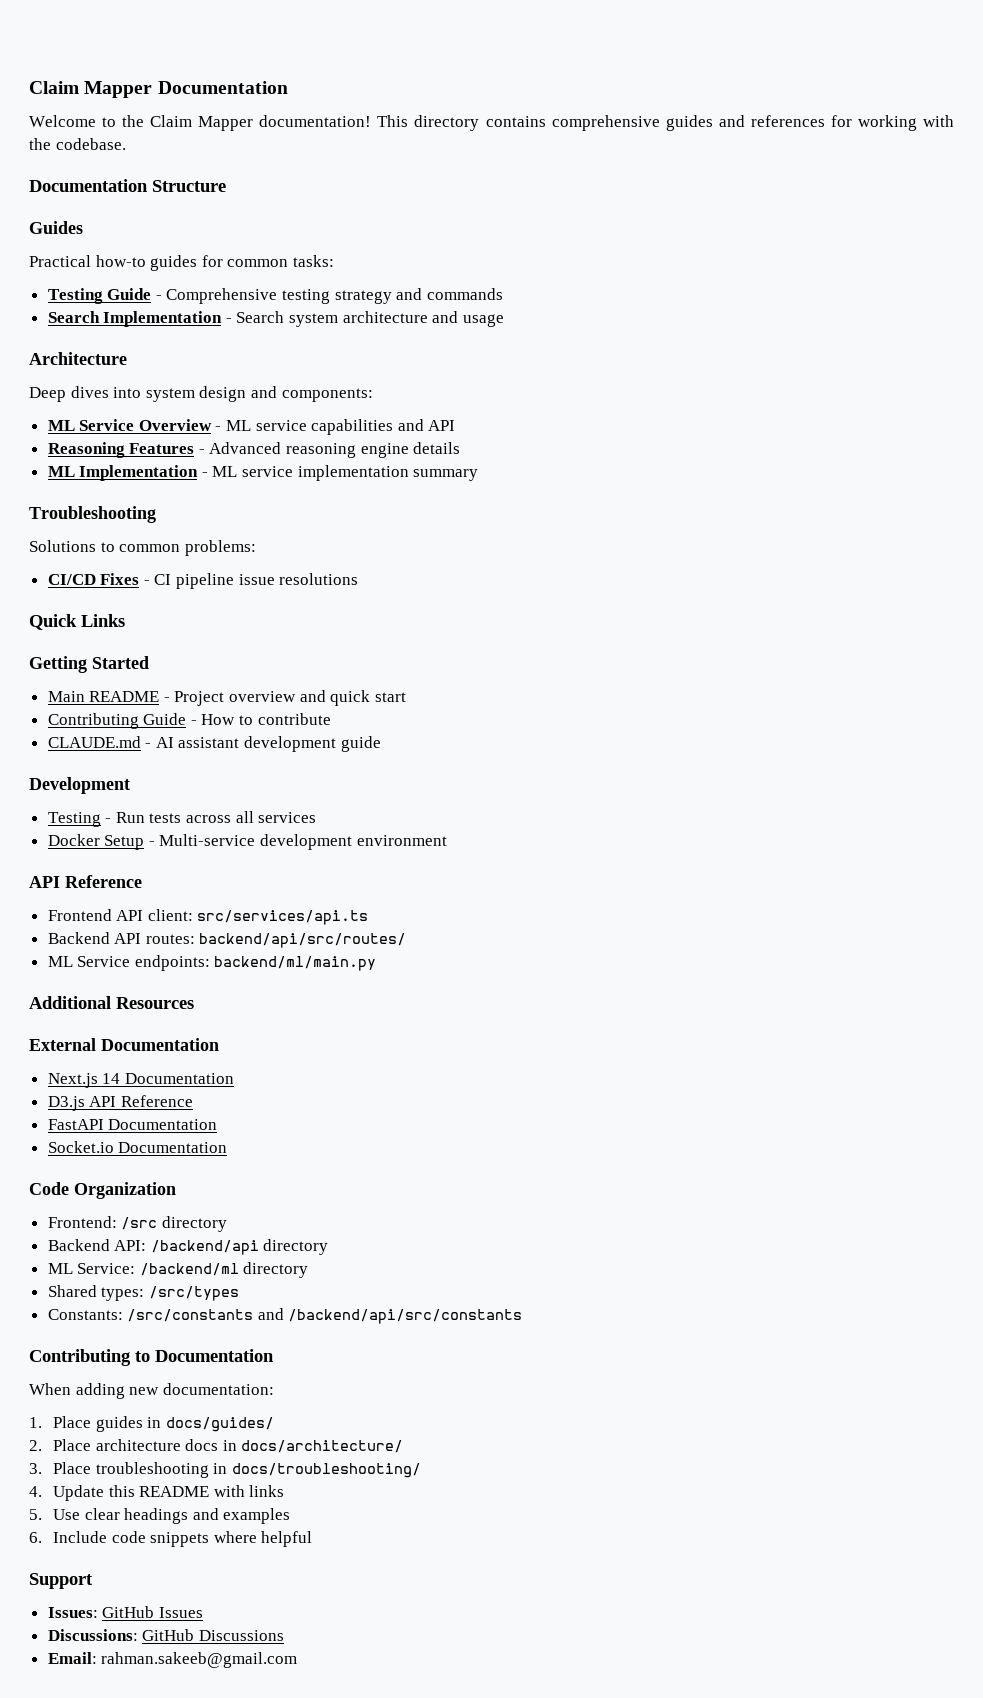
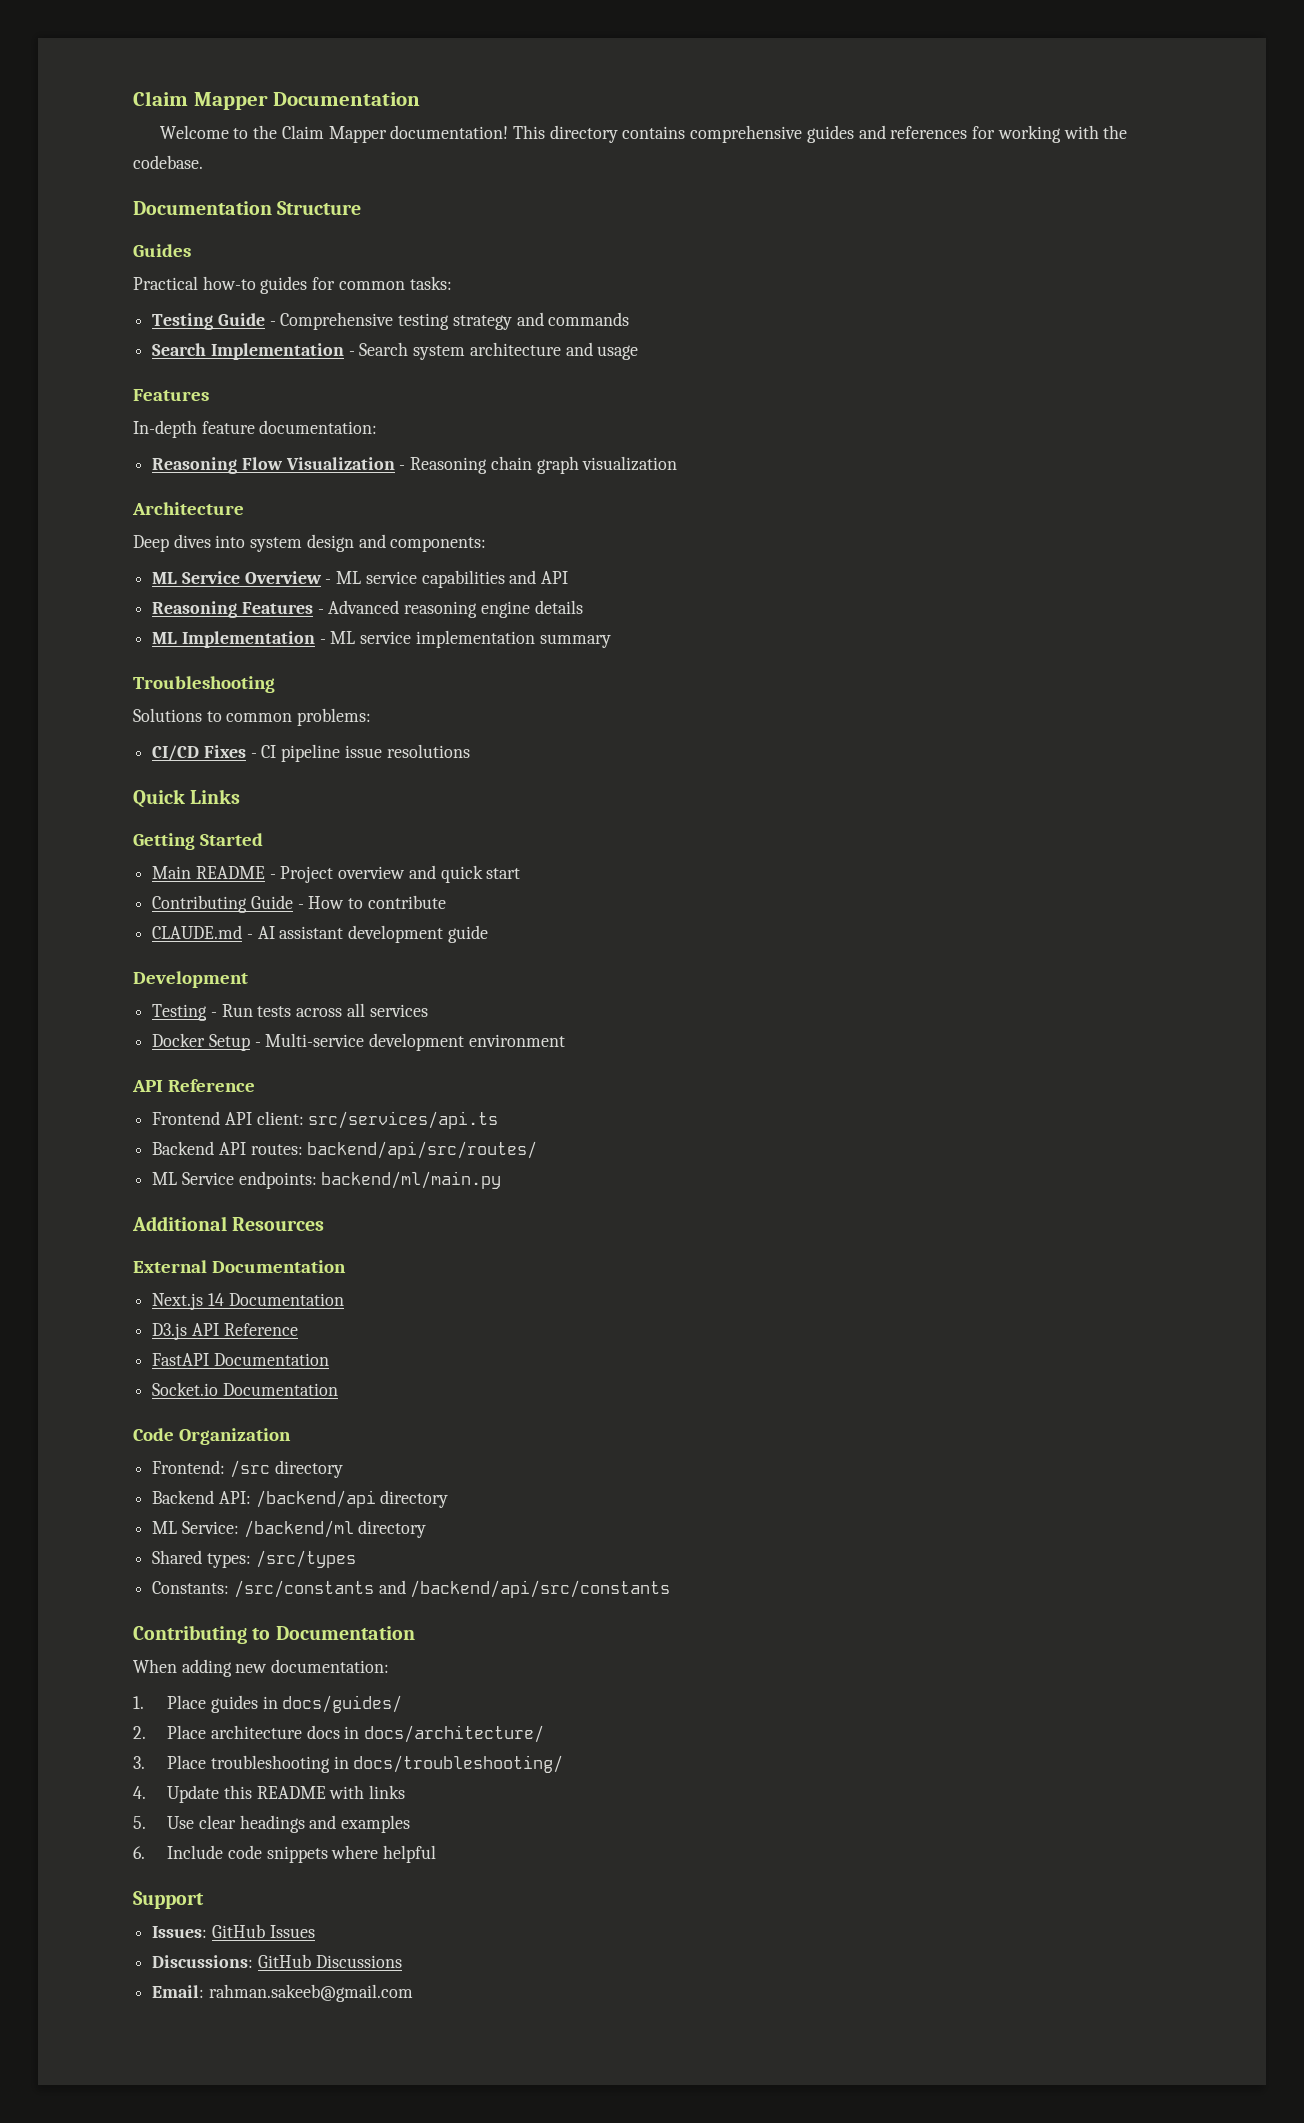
  Search Implementation - Search system architecture and usage
+ Features
+ In-depth feature documentation:
+ Reasoning Flow Visualization - Reasoning chain graph visualization

